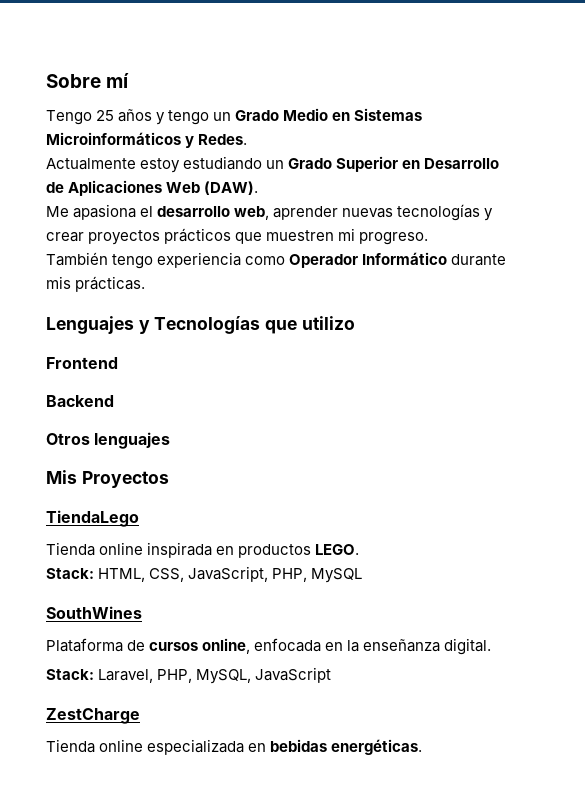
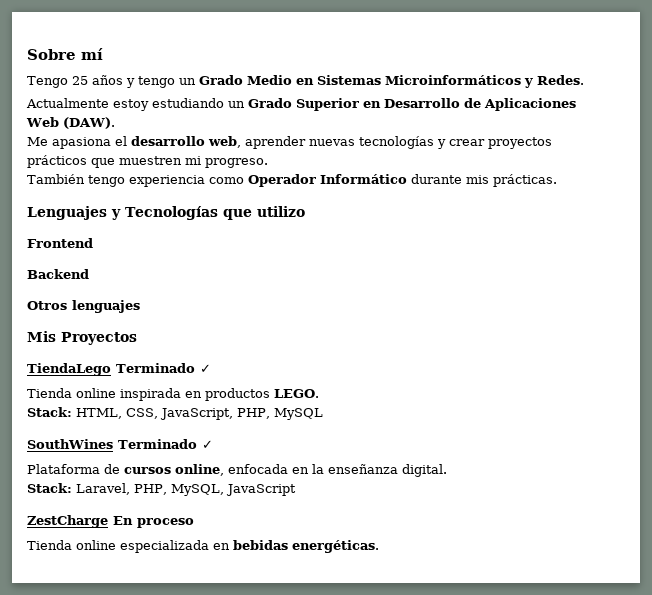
- TiendaLego
+ TiendaLego Terminado ✓
- SouthWines
+ SouthWines Terminado ✓
- ZestCharge
+ ZestCharge En proceso

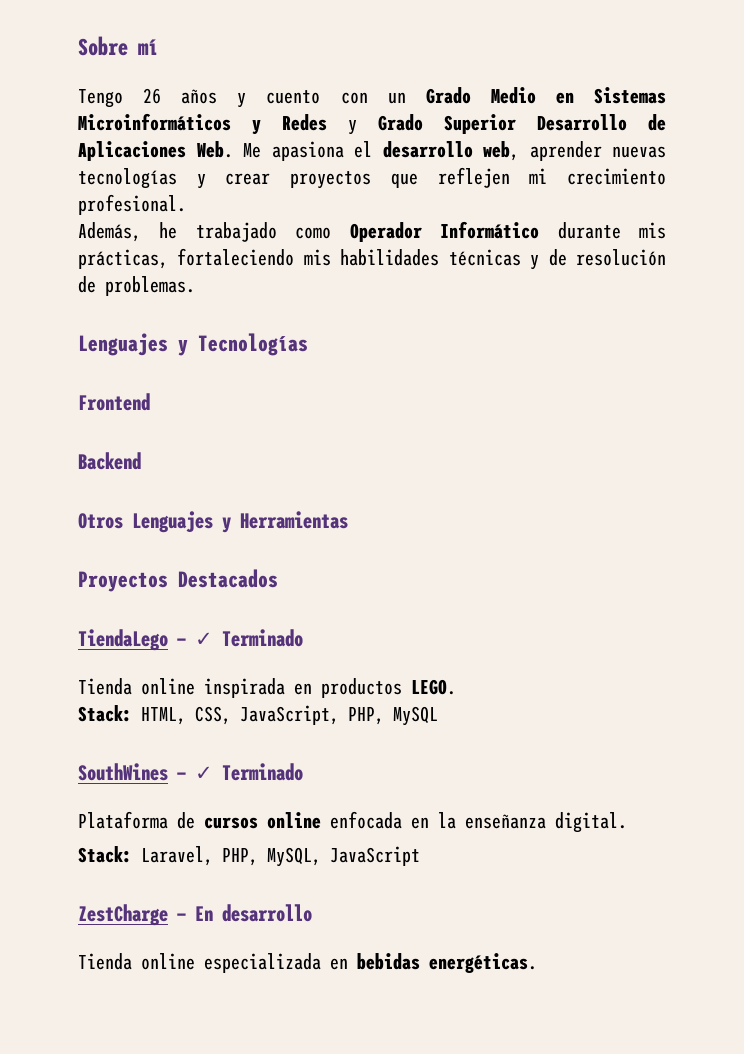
- Tengo 25 años y tengo un Grado Medio en Sistemas Microinformáticos y Redes.
- Actualmente estoy estudiando un Grado Superior en Desarrollo de Aplicaciones Web (DAW).
- Me apasiona el desarrollo web, aprender nuevas tecnologías y crear proyectos prácticos que muestren mi progreso.
- También tengo experiencia como Operador Informático durante mis prácticas.
+ Tengo 26 años y cuento con un Grado Medio en Sistemas Microinformáticos y Redes y Grado Superior Desarrollo de Aplicaciones Web. Me apasiona el desarrollo web, aprender nuevas tecnologías y crear proyectos que reflejen mi crecimiento profesional.
+ Además, he trabajado como Operador Informático durante mis prácticas, fortaleciendo mis habilidades técnicas y de resolución de problemas.
- Lenguajes y Tecnologías que utilizo
+ Lenguajes y Tecnologías
- Otros lenguajes
- Mis Proyectos
+ Otros Lenguajes y Herramientas
+ Proyectos Destacados
- TiendaLego Terminado ✓
+ TiendaLego — ✓ Terminado
- SouthWines Terminado ✓
+ SouthWines — ✓ Terminado
- Plataforma de cursos online, enfocada en la enseñanza digital.
+ Plataforma de cursos online enfocada en la enseñanza digital.
- ZestCharge En proceso
+ ZestCharge — En desarrollo

